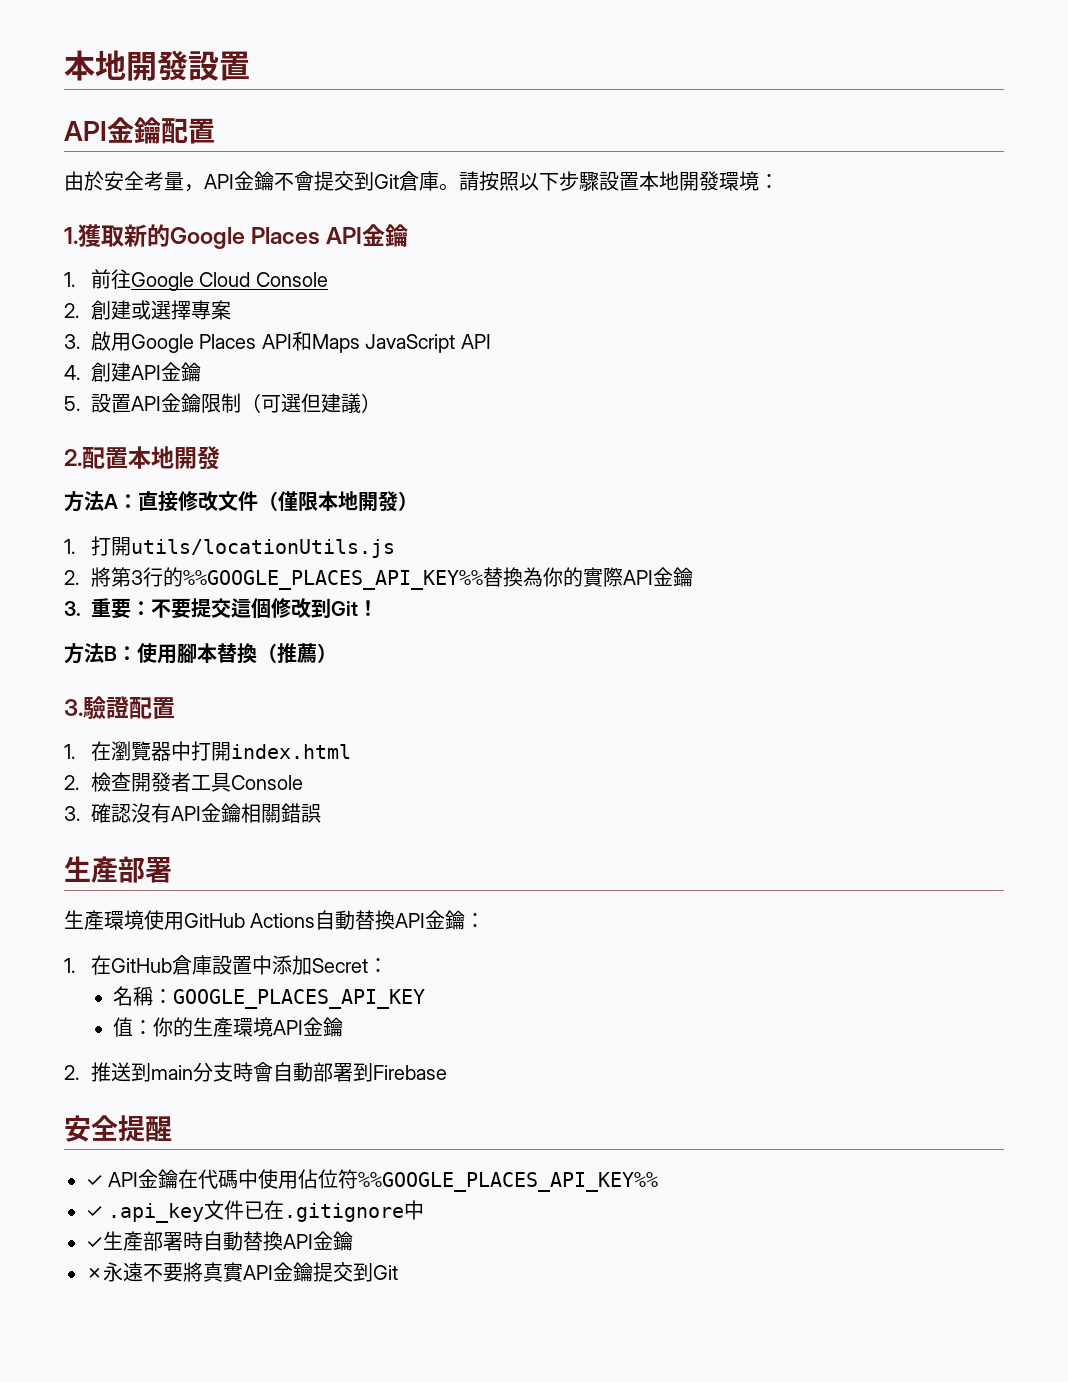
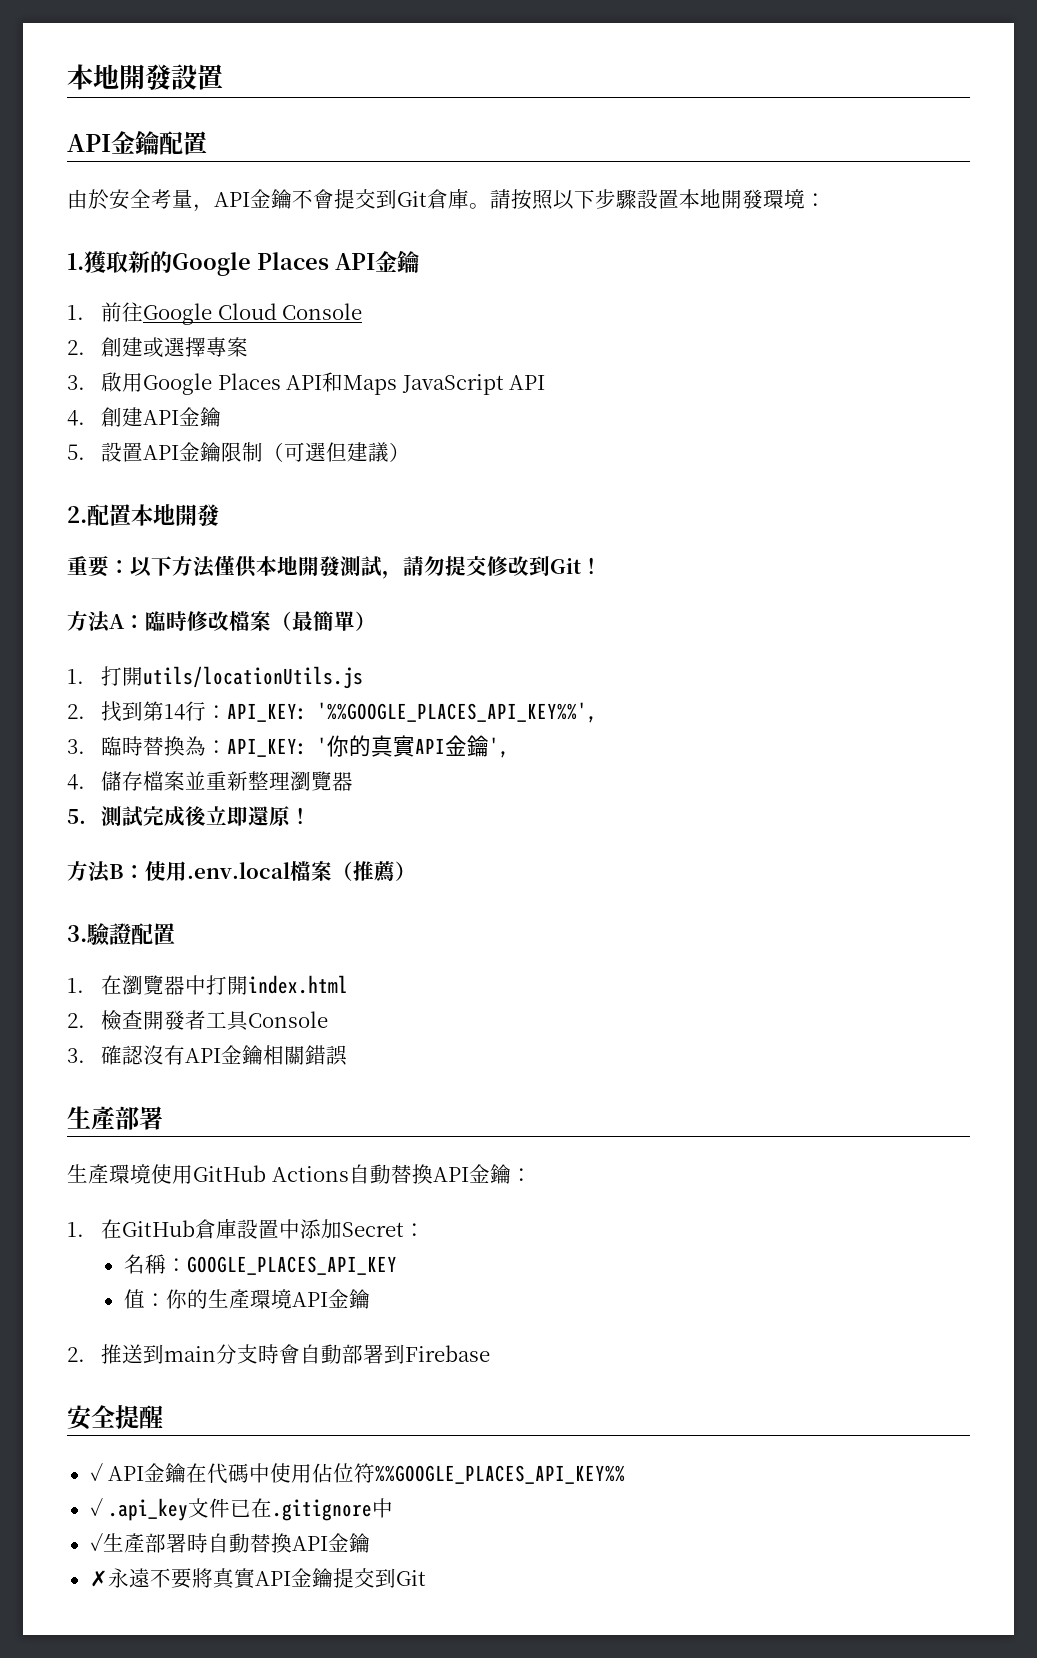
- 方法A：直接修改文件（僅限本地開發）
+ 重要：以下方法僅供本地開發測試，請勿提交修改到Git！
+ 方法A：臨時修改檔案（最簡單）
- 2.將第3行的%%GOOGLE_PLACES_API_KEY%%替換為你的實際API金鑰
- 3.重要：不要提交這個修改到Git！
+ 2.找到第14行：API_KEY: '%%GOOGLE_PLACES_API_KEY%%',
+ 3.臨時替換為：API_KEY: '你的真實API金鑰',
+ 4.儲存檔案並重新整理瀏覽器
+ 5.測試完成後立即還原！
- 方法B：使用腳本替換（推薦）
+ 方法B：使用.env.local檔案（推薦）

